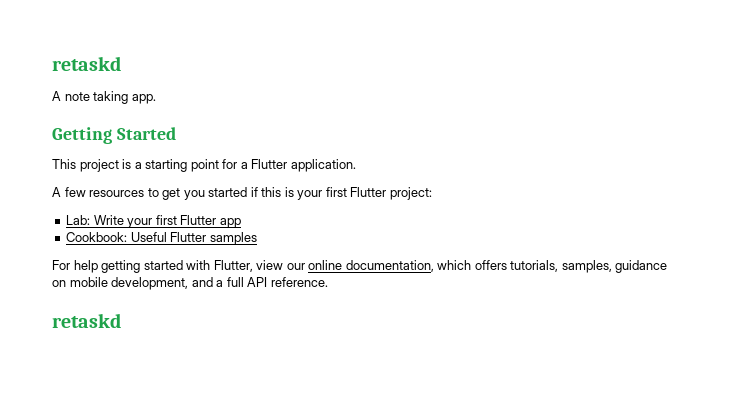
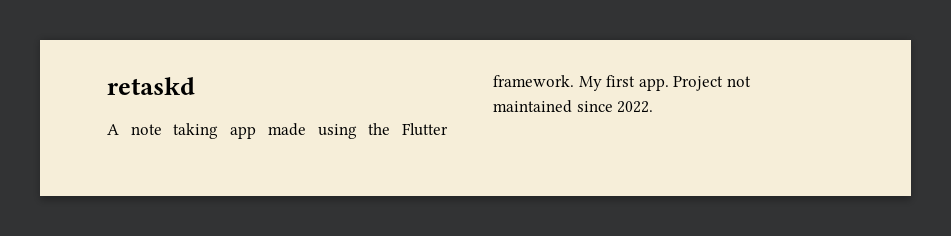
- A note taking app.
- Getting Started
- This project is a starting point for a Flutter application.
- A few resources to get you started if this is your first Flutter project:
- Lab: Write your first Flutter app
- Cookbook: Useful Flutter samples
- For help getting started with Flutter, view our online documentation, which offers tutorials, samples, guidance on mobile development, and a full API reference.
- retaskd
+ A note taking app made using the Flutter framework. My first app. Project not maintained since 2022.

